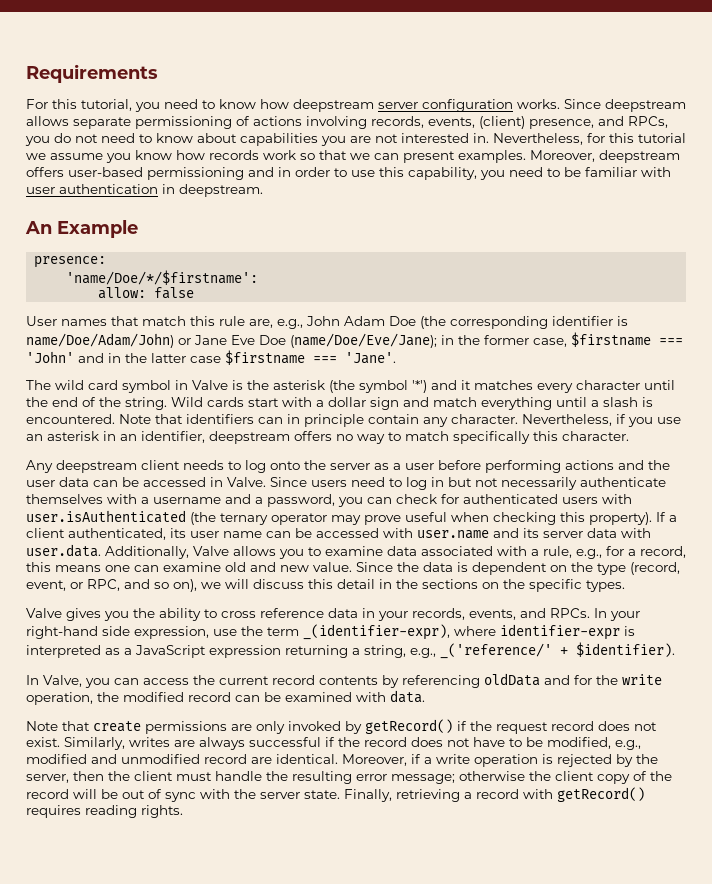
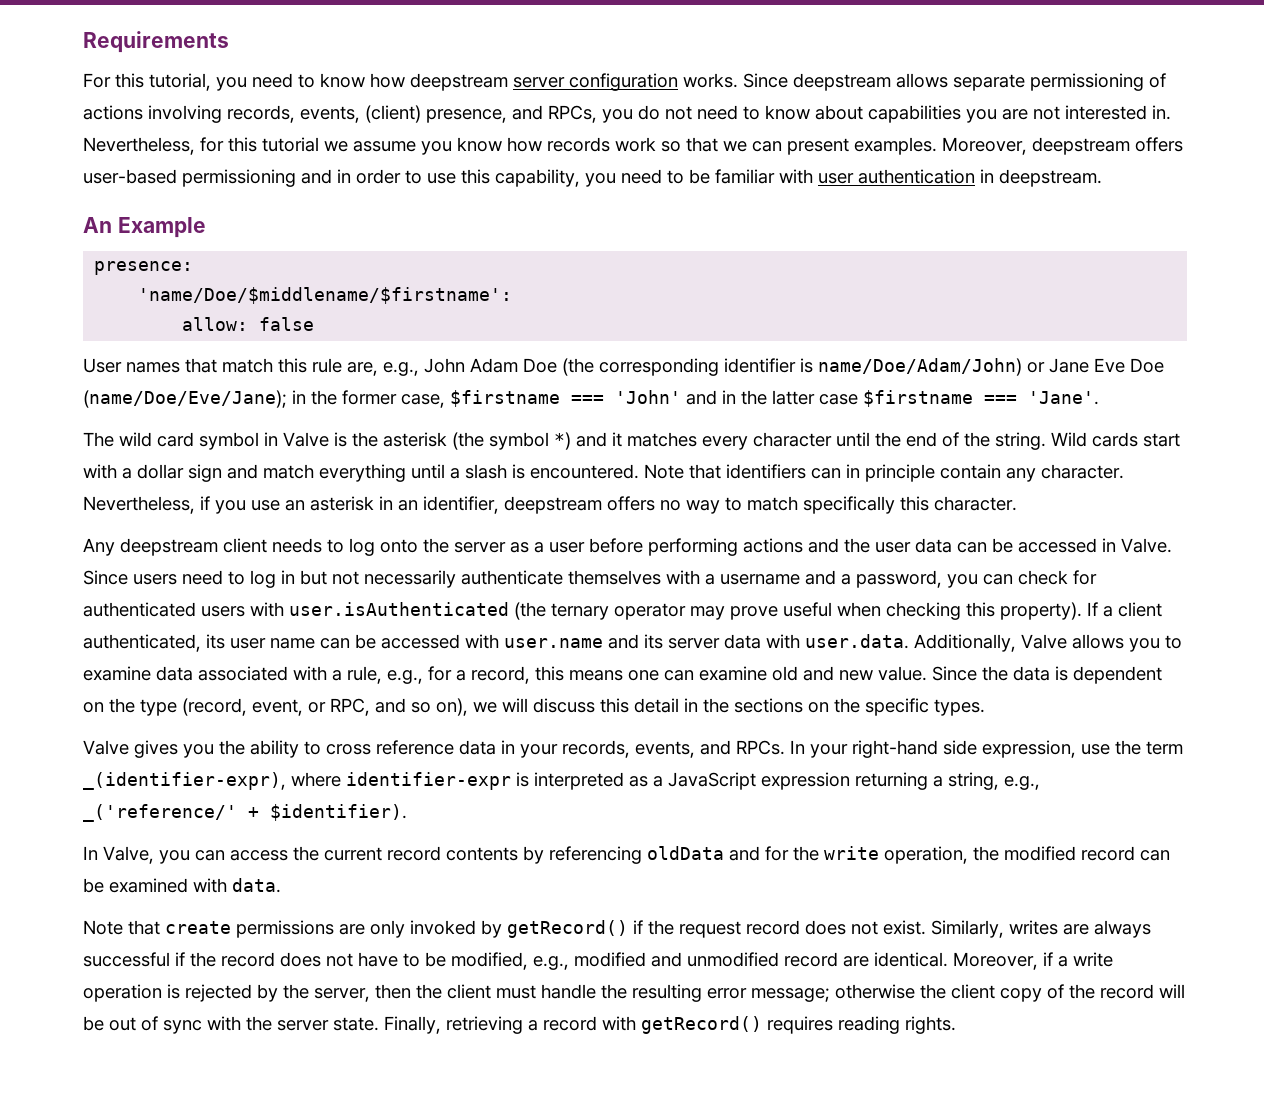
- 'name/Doe/*/$firstname':
+ 'name/Doe/$middlename/$firstname':
- The wild card symbol in Valve is the asterisk (the symbol '*') and it matches every character until the end of the string.
+ The wild card symbol in Valve is the asterisk (the symbol *) and it matches every character until the end of the string.

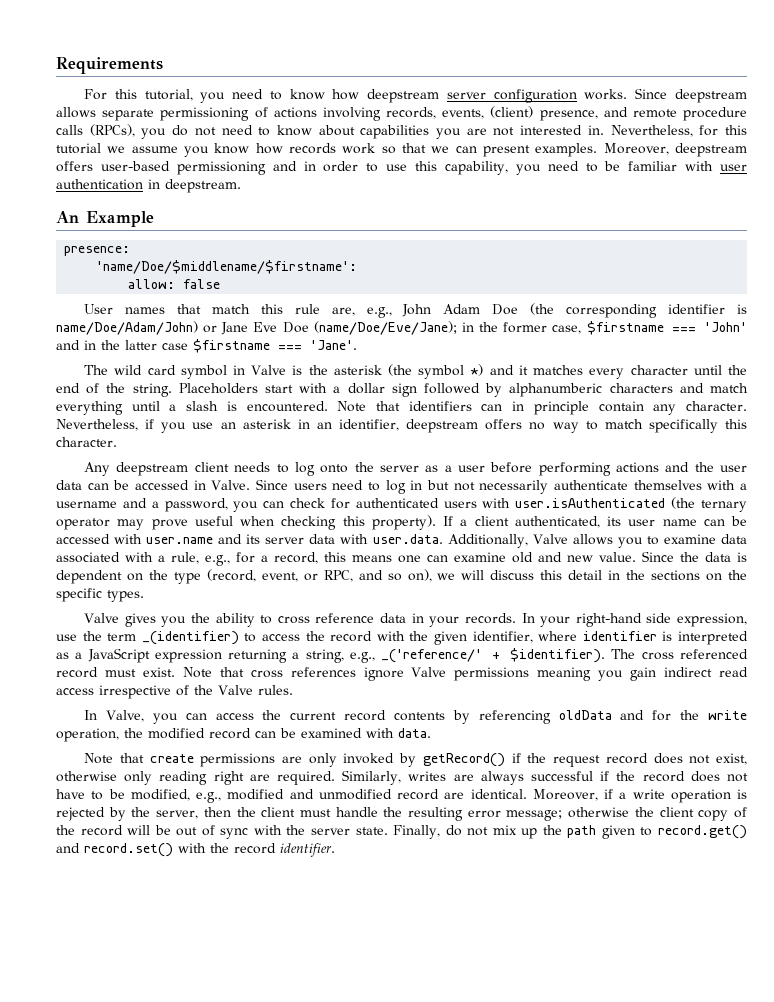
- Since deepstream allows separate permissioning of actions involving records, events, (client) presence, and RPCs, you do not need to know about capabilities you are not interested in.
+ Since deepstream allows separate permissioning of actions involving records, events, (client) presence, and remote procedure calls (RPCs), you do not need to know about capabilities you are not interested in.
- Wild cards start with a dollar sign and match everything until a slash is encountered.
+ Placeholders start with a dollar sign followed by alphanumberic characters and match everything until a slash is encountered.
- Valve gives you the ability to cross reference data in your records, events, and RPCs.
+ Valve gives you the ability to cross reference data in your records.
- In your right-hand side expression, use the term _(identifier-expr), where identifier-expr is interpreted as a JavaScript expression returning a string, e.g., _('reference/' + $identifier).
+ In your right-hand side expression, use the term _(identifier) to access the record with the given identifier, where identifier is interpreted as a JavaScript expression returning a string, e.g., _('reference/' + $identifier). The cross referenced record must exist. Note that cross references ignore Valve permissions meaning you gain indirect read access irrespective of the Valve rules.
- Note that create permissions are only invoked by getRecord() if the request record does not exist.
+ Note that create permissions are only invoked by getRecord() if the request record does not exist, otherwise only reading right are required.
- Finally, retrieving a record with getRecord() requires reading rights.
+ Finally, do not mix up the path given to record.get() and record.set() with the record identifier.

